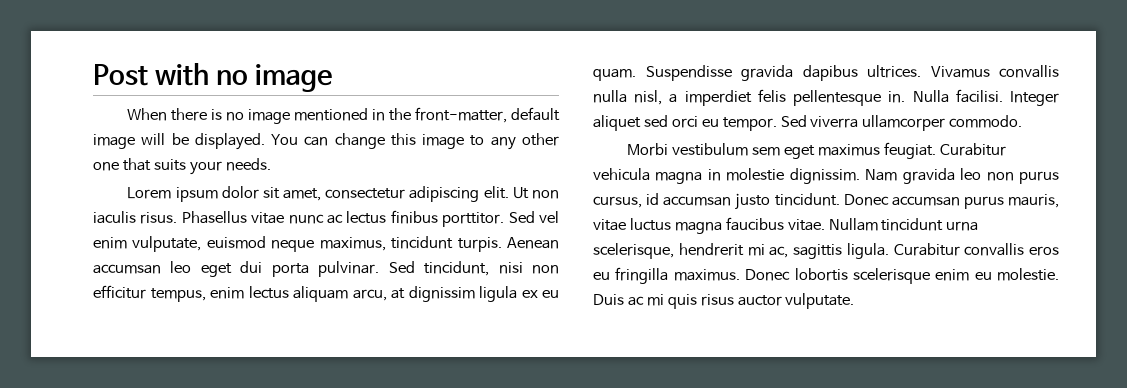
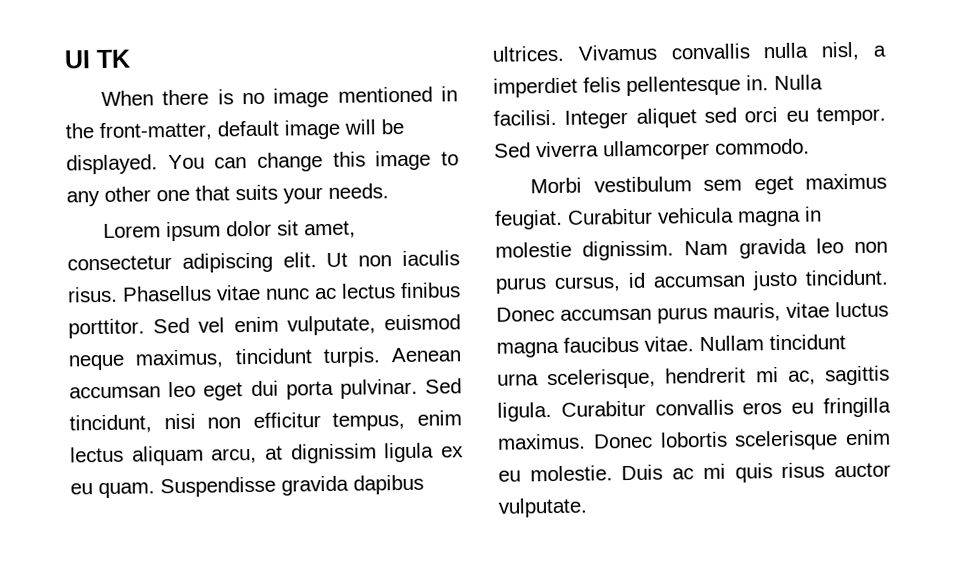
- Post with no image
+ UI TK

